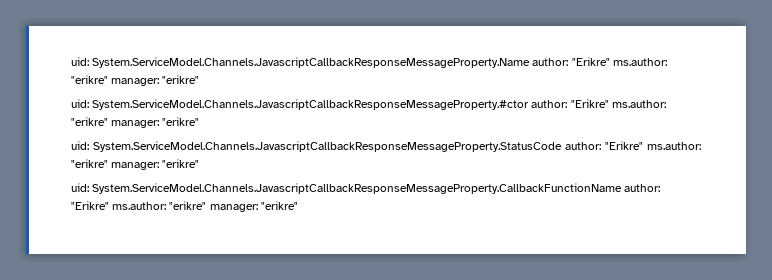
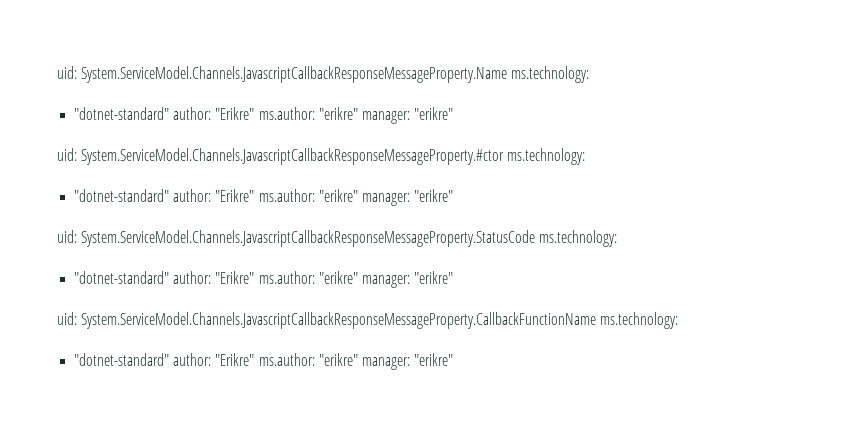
- uid: System.ServiceModel.Channels.JavascriptCallbackResponseMessageProperty.Name author: "Erikre" ms.author: "erikre" manager: "erikre"
+ uid: System.ServiceModel.Channels.JavascriptCallbackResponseMessageProperty.Name ms.technology:
+ "dotnet-standard" author: "Erikre" ms.author: "erikre" manager: "erikre"
- uid: System.ServiceModel.Channels.JavascriptCallbackResponseMessageProperty.#ctor author: "Erikre" ms.author: "erikre" manager: "erikre"
+ uid: System.ServiceModel.Channels.JavascriptCallbackResponseMessageProperty.#ctor ms.technology:
+ "dotnet-standard" author: "Erikre" ms.author: "erikre" manager: "erikre"
- uid: System.ServiceModel.Channels.JavascriptCallbackResponseMessageProperty.StatusCode author: "Erikre" ms.author: "erikre" manager: "erikre"
+ uid: System.ServiceModel.Channels.JavascriptCallbackResponseMessageProperty.StatusCode ms.technology:
+ "dotnet-standard" author: "Erikre" ms.author: "erikre" manager: "erikre"
- uid: System.ServiceModel.Channels.JavascriptCallbackResponseMessageProperty.CallbackFunctionName author: "Erikre" ms.author: "erikre" manager: "erikre"
+ uid: System.ServiceModel.Channels.JavascriptCallbackResponseMessageProperty.CallbackFunctionName ms.technology:
+ "dotnet-standard" author: "Erikre" ms.author: "erikre" manager: "erikre"

